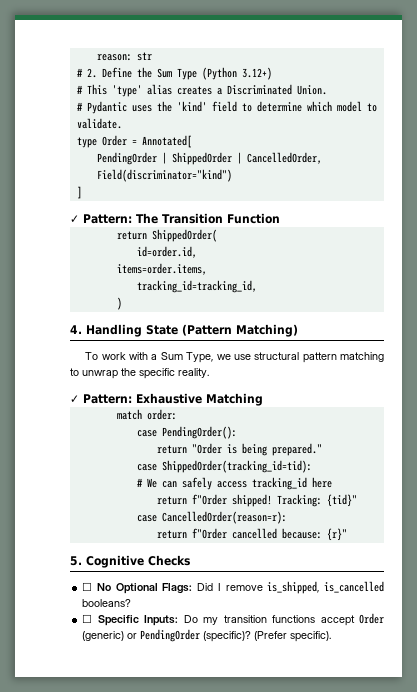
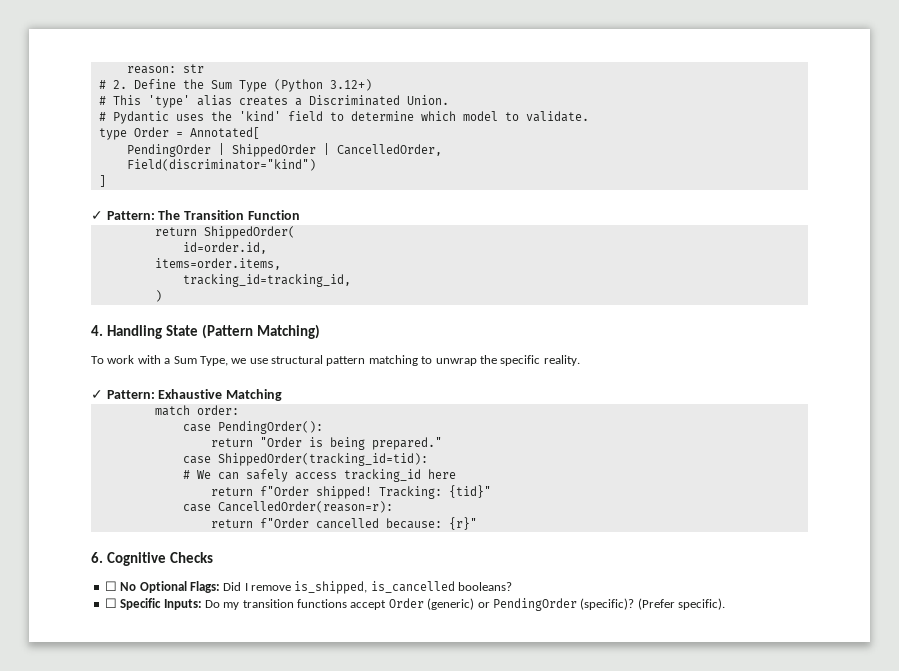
- 5. Cognitive Checks
+ 6. Cognitive Checks

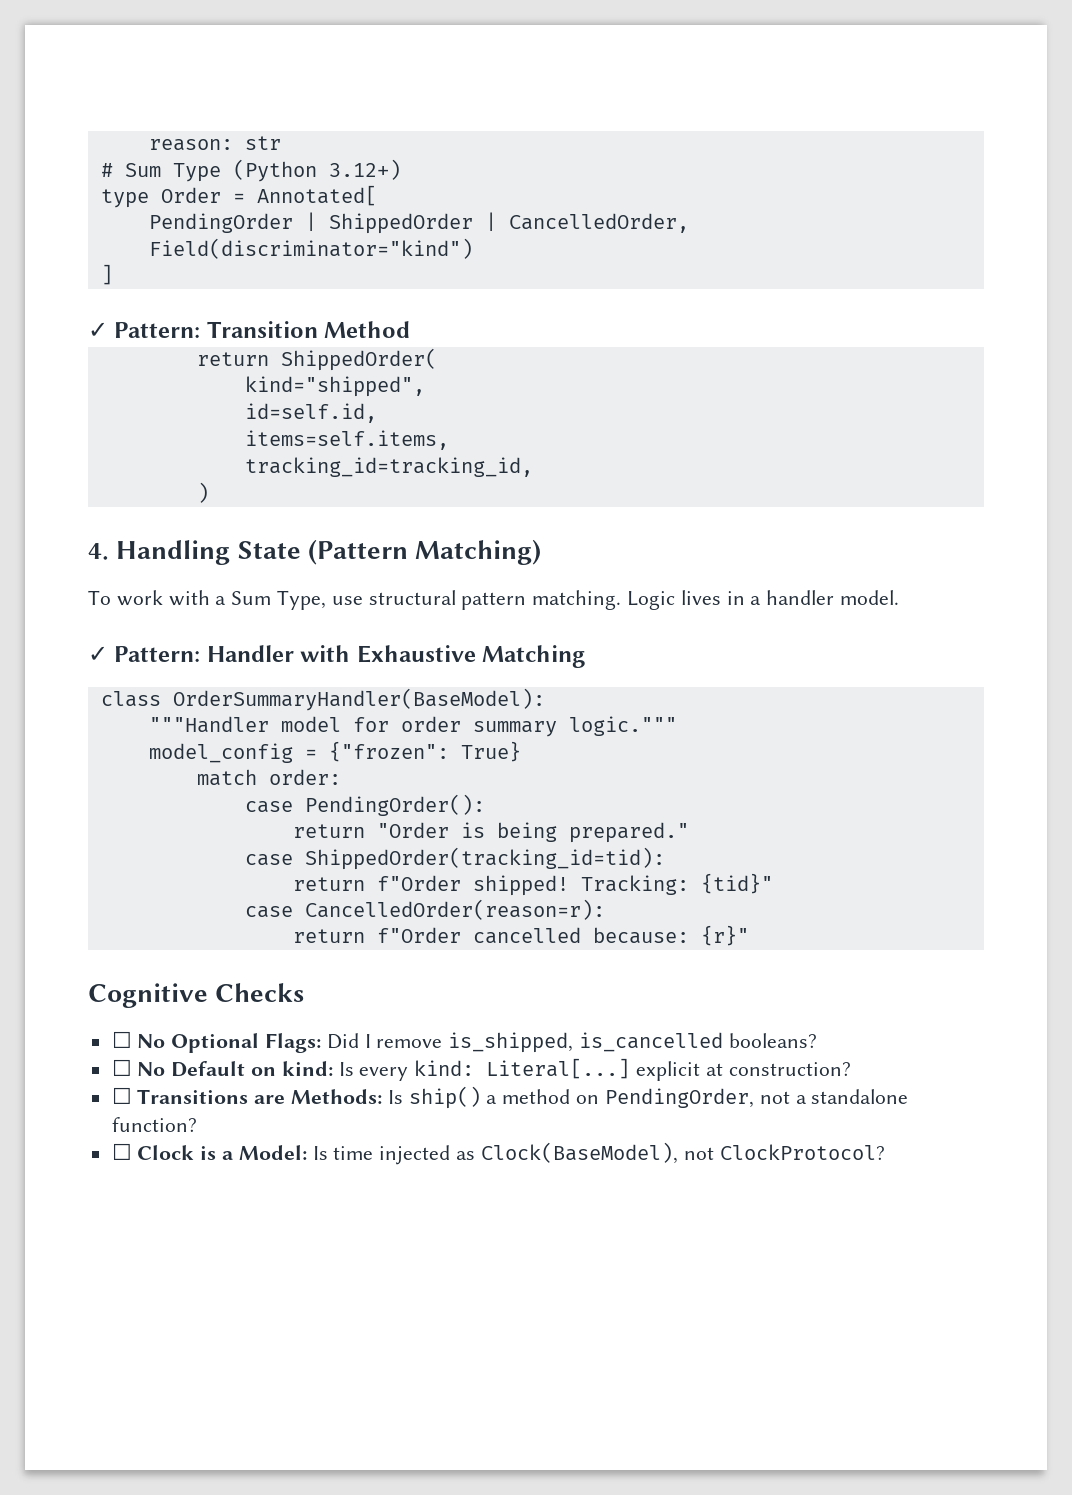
- # 2. Define the Sum Type (Python 3.12+)
+ # Sum Type (Python 3.12+)
- # This 'type' alias creates a Discriminated Union.
- # Pydantic uses the 'kind' field to determine which model to validate.
- ✓ Pattern: The Transition Function
+ ✓ Pattern: Transition Method
- id=order.id,
- items=order.items,
+ kind="shipped",
+ id=self.id,
+ items=self.items,
- To work with a Sum Type, we use structural pattern matching to unwrap the specific reality.
- ✓ Pattern: Exhaustive Matching
+ To work with a Sum Type, use structural pattern matching. Logic lives in a handler model.
+ ✓ Pattern: Handler with Exhaustive Matching
+ class OrderSummaryHandler(BaseModel):
+ """Handler model for order summary logic."""
+ model_config = {"frozen": True}
- # We can safely access tracking_id here
- 6. Cognitive Checks
+ Cognitive Checks
- ☐ Specific Inputs: Do my transition functions accept Order (generic) or PendingOrder (specific)? (Prefer specific).
+ ☐ No Default on kind: Is every kind: Literal[...] explicit at construction?
+ ☐ Transitions are Methods: Is ship() a method on PendingOrder, not a standalone function?
+ ☐ Clock is a Model: Is time injected as Clock(BaseModel), not ClockProtocol?

